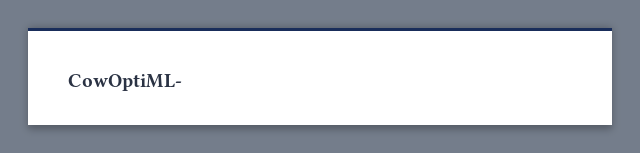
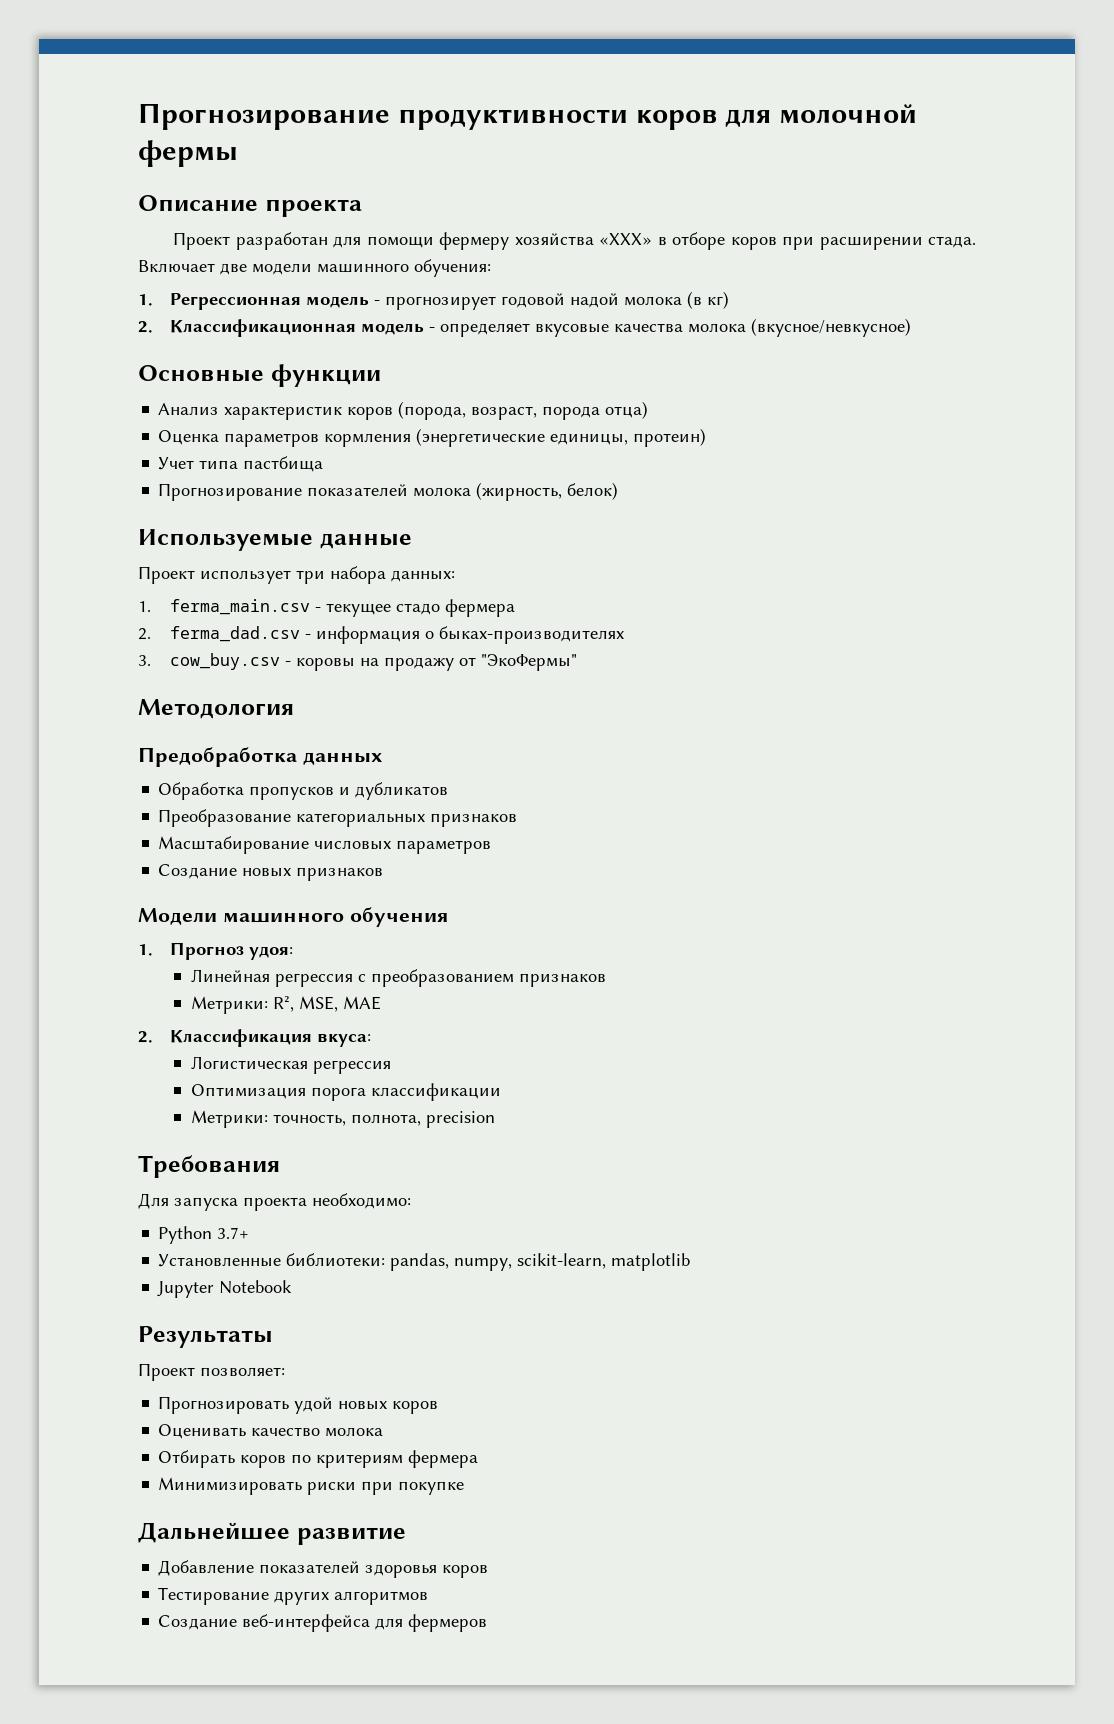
- CowOptiML-
+ Прогнозирование продуктивности коров для молочной фермы
+ Описание проекта
+ Проект разработан для помощи фермеру хозяйства «ХХХ» в отборе коров при расширении стада. Включает две модели машинного обучения:
+ 1. Регрессионная модель - прогнозирует годовой надой молока (в кг)
+ 2. Классификационная модель - определяет вкусовые качества молока (вкусное/невкусное)
+ Основные функции
+ Анализ характеристик коров (порода, возраст, порода отца)
+ Оценка параметров кормления (энергетические единицы, протеин)
+ Учет типа пастбища
+ Прогнозирование показателей молока (жирность, белок)
+ Используемые данные
+ Проект использует три набора данных:
+ 1. ferma_main.csv - текущее стадо фермера
+ 2. ferma_dad.csv - информация о быках-производителях
+ 3. cow_buy.csv - коровы на продажу от "ЭкоФермы"
+ Методология
+ Предобработка данных
+ Обработка пропусков и дубликатов
+ Преобразование категориальных признаков
+ Масштабирование числовых параметров
+ Создание новых признаков
+ Модели машинного обучения
+ 1. Прогноз удоя:
+ Линейная регрессия с преобразованием признаков
+ Метрики: R², MSE, MAE
+ 2. Классификация вкуса:
+ Логистическая регрессия
+ Оптимизация порога классификации
+ Метрики: точность, полнота, precision
+ Требования
+ Для запуска проекта необходимо:
+ Python 3.7+
+ Установленные библиотеки: pandas, numpy, scikit-learn, matplotlib
+ Jupyter Notebook
+ Результаты
+ Проект позволяет:
+ Прогнозировать удой новых коров
+ Оценивать качество молока
+ Отбирать коров по критериям фермера
+ Минимизировать риски при покупке
+ Дальнейшее развитие
+ Добавление показателей здоровья коров
+ Тестирование других алгоритмов
+ Создание веб-интерфейса для фермеров

